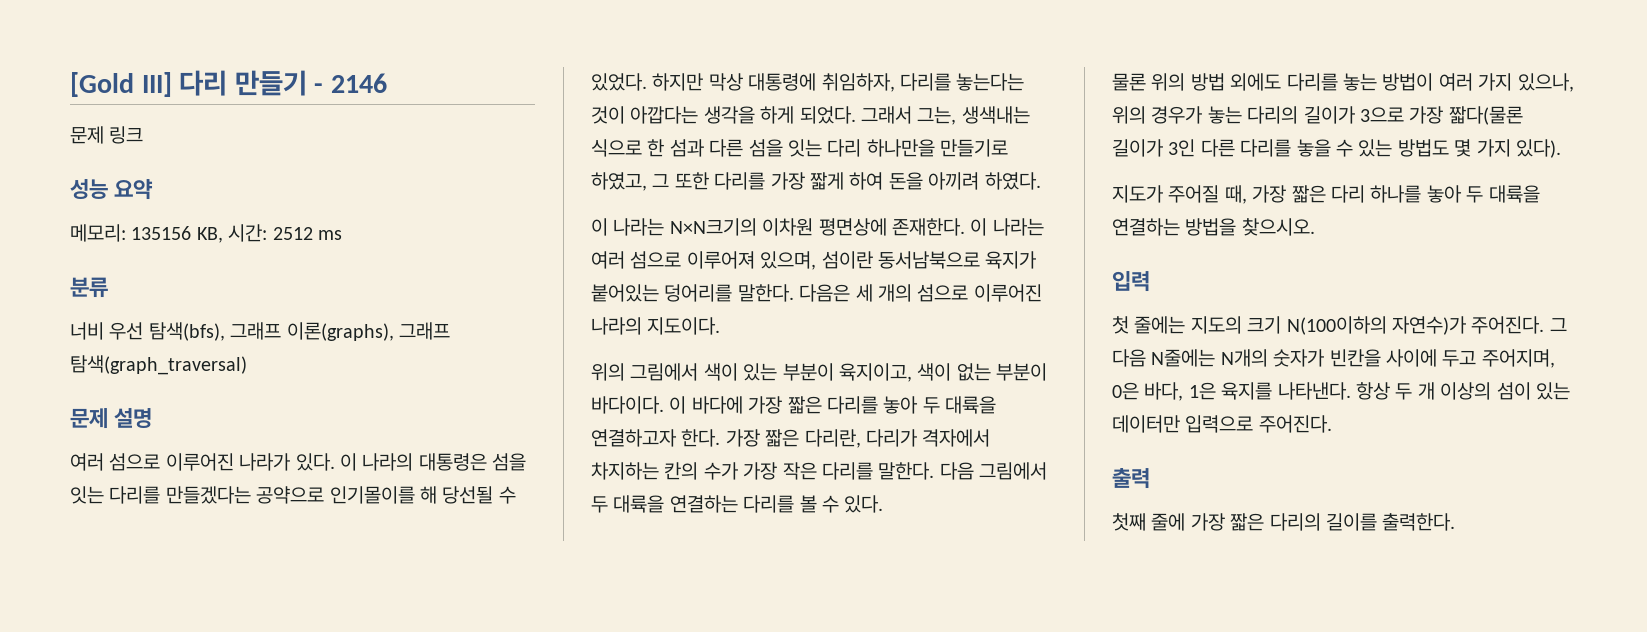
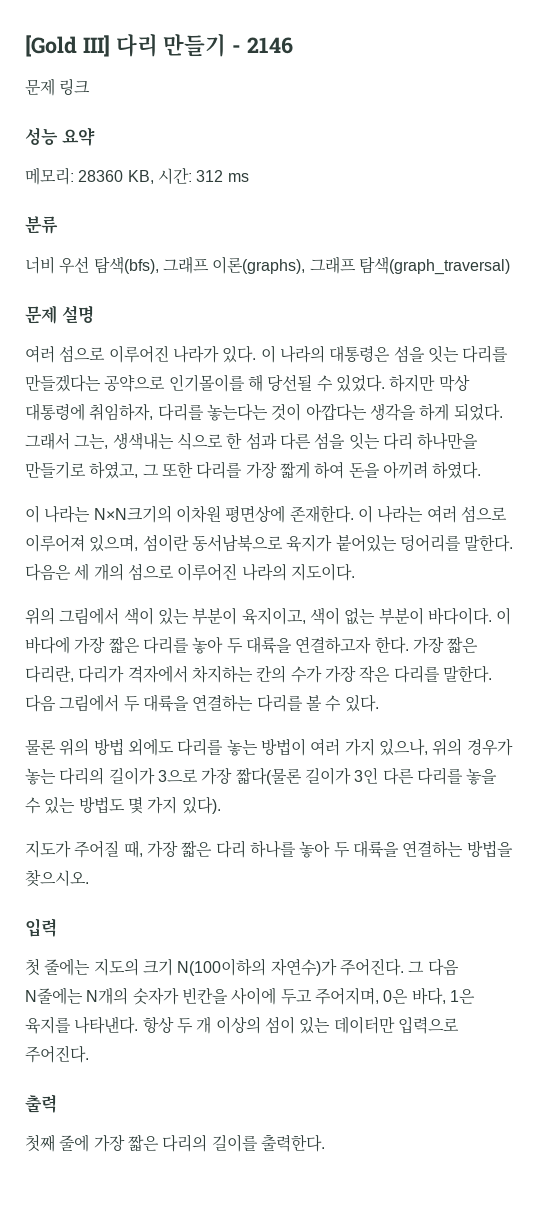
- 메모리: 135156 KB, 시간: 2512 ms
+ 메모리: 28360 KB, 시간: 312 ms

